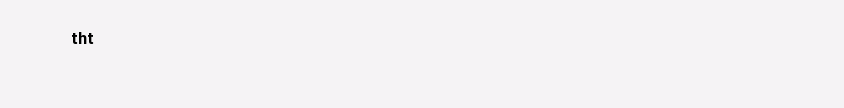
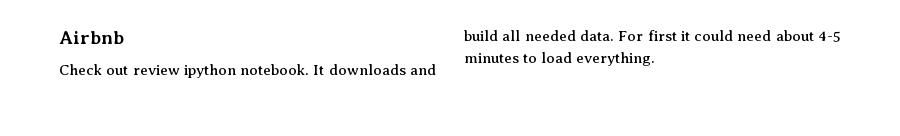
- tht
+ Airbnb
+ Check out review ipython notebook. It downloads and build all needed data. For first it could need about 4-5 minutes to load everything.

